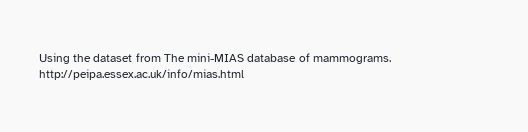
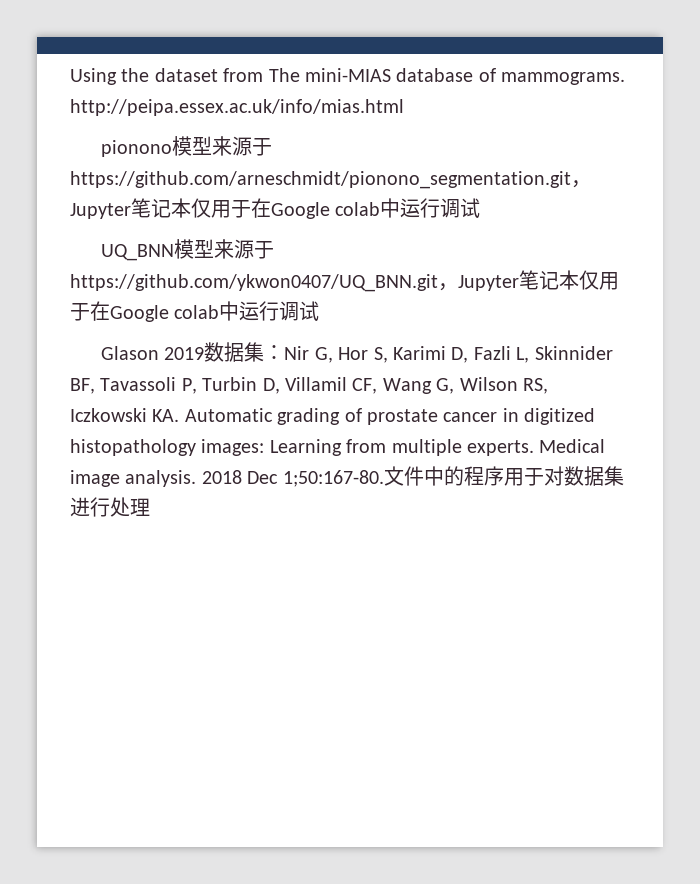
+ pionono模型来源于https://github.com/arneschmidt/pionono_segmentation.git，Jupyter笔记本仅用于在Google colab中运行调试
+ UQ_BNN模型来源于https://github.com/ykwon0407/UQ_BNN.git，Jupyter笔记本仅用于在Google colab中运行调试
+ Glason 2019数据集：Nir G, Hor S, Karimi D, Fazli L, Skinnider BF, Tavassoli P, Turbin D, Villamil CF, Wang G, Wilson RS, Iczkowski KA. Automatic grading of prostate cancer in digitized histopathology images: Learning from multiple experts. Medical image analysis. 2018 Dec 1;50:167-80.文件中的程序用于对数据集进行处理

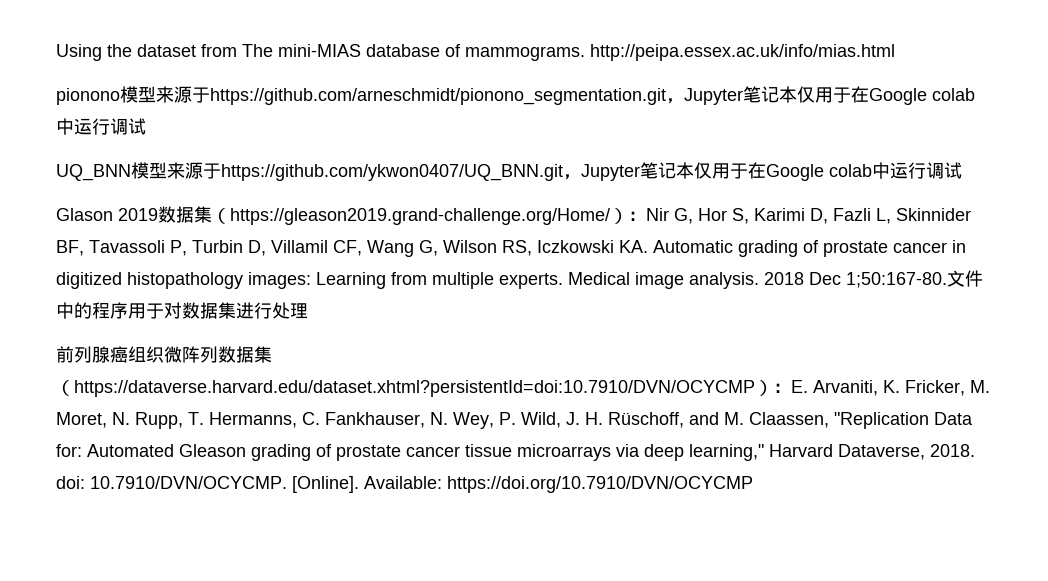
- Glason 2019数据集：Nir G, Hor S, Karimi D, Fazli L, Skinnider BF, Tavassoli P, Turbin D, Villamil CF, Wang G, Wilson RS, Iczkowski KA. Automatic grading of prostate cancer in digitized histopathology images: Learning from multiple experts.
+ Glason 2019数据集（https://gleason2019.grand-challenge.org/Home/）：Nir G, Hor S, Karimi D, Fazli L, Skinnider BF, Tavassoli P, Turbin D, Villamil CF, Wang G, Wilson RS, Iczkowski KA. Automatic grading of prostate cancer in digitized histopathology images: Learning from multiple experts.
+ 前列腺癌组织微阵列数据集（https://dataverse.harvard.edu/dataset.xhtml?persistentId=doi:10.7910/DVN/OCYCMP）：E. Arvaniti, K. Fricker, M. Moret, N. Rupp, T. Hermanns, C. Fankhauser, N. Wey, P. Wild, J. H. Rüschoff, and M. Claassen, "Replication Data for: Automated Gleason grading of prostate cancer tissue microarrays via deep learning," Harvard Dataverse, 2018. doi: 10.7910/DVN/OCYCMP. [Online]. Available: https://doi.org/10.7910/DVN/OCYCMP

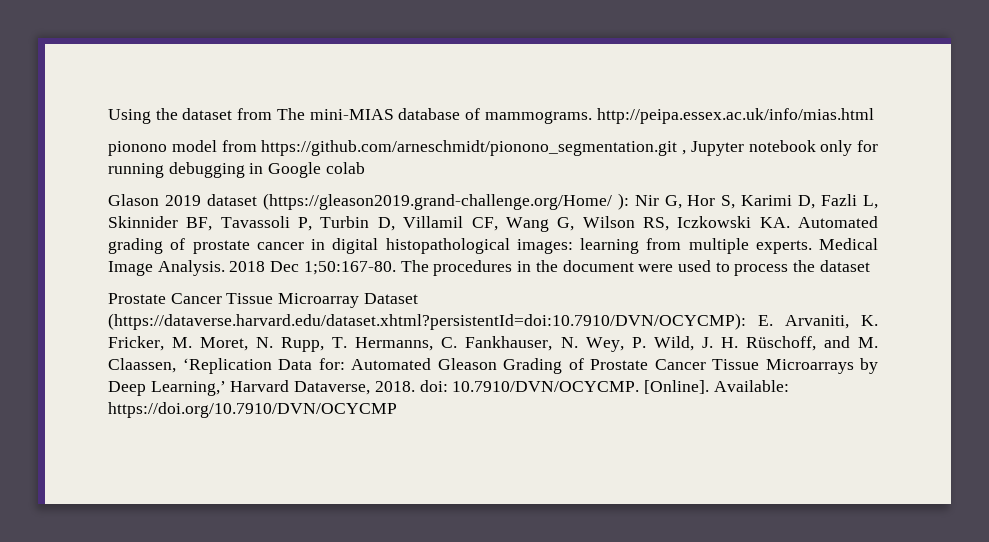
- pionono模型来源于https://github.com/arneschmidt/pionono_segmentation.git，Jupyter笔记本仅用于在Google colab中运行调试
- UQ_BNN模型来源于https://github.com/ykwon0407/UQ_BNN.git，Jupyter笔记本仅用于在Google colab中运行调试
- Glason 2019数据集（https://gleason2019.grand-challenge.org/Home/）：Nir G, Hor S, Karimi D, Fazli L, Skinnider BF, Tavassoli P, Turbin D, Villamil CF, Wang G, Wilson RS, Iczkowski KA. Automatic grading of prostate cancer in digitized histopathology images: Learning from multiple experts.
+ pionono model from https://github.com/arneschmidt/pionono_segmentation.git , Jupyter notebook only for running debugging in Google colab
+ Glason 2019 dataset (https://gleason2019.grand-challenge.org/Home/ ): Nir G, Hor S, Karimi D, Fazli L, Skinnider BF, Tavassoli P, Turbin D, Villamil CF, Wang G, Wilson RS, Iczkowski KA. Automated grading of prostate cancer in digital histopathological images: learning from multiple experts.
- Medical image analysis.
+ Medical Image Analysis.
- 文件中的程序用于对数据集进行处理
- 前列腺癌组织微阵列数据集（https://dataverse.harvard.edu/dataset.xhtml?persistentId=doi:10.7910/DVN/OCYCMP）：E. Arvaniti, K. Fricker, M. Moret, N. Rupp, T. Hermanns, C. Fankhauser, N. Wey, P. Wild, J. H. Rüschoff, and M. Claassen, "Replication Data for: Automated Gleason grading of prostate cancer tissue microarrays via deep learning," Harvard Dataverse, 2018. doi: 10.7910/DVN/OCYCMP. [Online].
+ The procedures in the document were used to process the dataset
+ Prostate Cancer Tissue Microarray Dataset (https://dataverse.harvard.edu/dataset.xhtml?persistentId=doi:10.7910/DVN/OCYCMP): E. Arvaniti, K. Fricker, M. Moret, N. Rupp, T. Hermanns, C. Fankhauser, N. Wey, P. Wild, J. H. Rüschoff, and M. Claassen, ‘Replication Data for: Automated Gleason Grading of Prostate Cancer Tissue Microarrays by Deep Learning,’ Harvard Dataverse, 2018. doi: 10.7910/DVN/OCYCMP. [Online].

